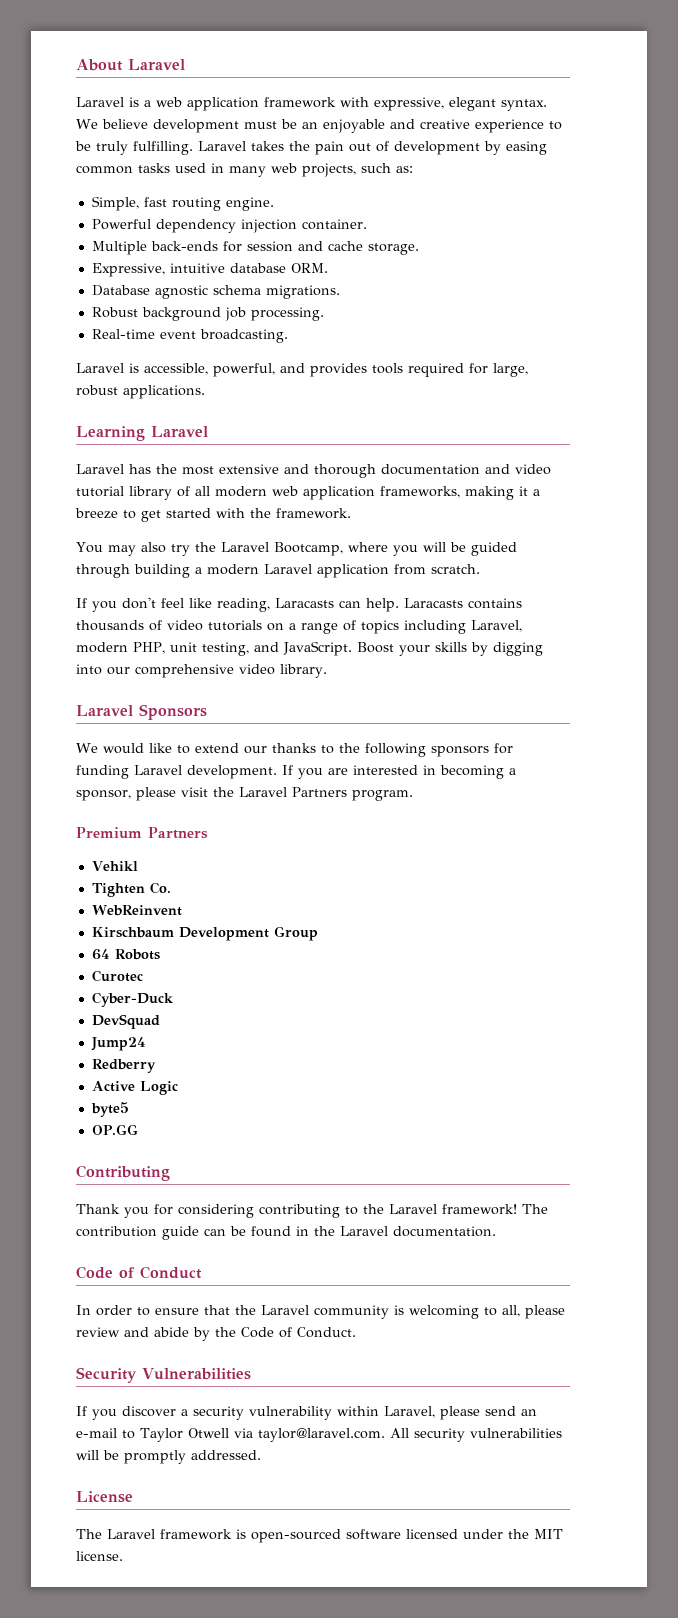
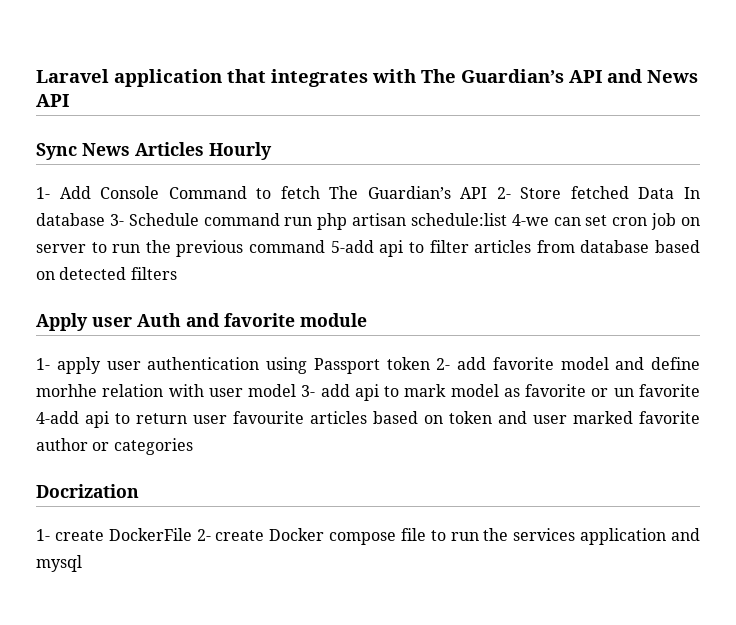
- About Laravel
- Laravel is a web application framework with expressive, elegant syntax. We believe development must be an enjoyable and creative experience to be truly fulfilling. Laravel takes the pain out of development by easing common tasks used in many web projects, such as:
- Simple, fast routing engine.
- Powerful dependency injection container.
- Multiple back-ends for session and cache storage.
- Expressive, intuitive database ORM.
- Database agnostic schema migrations.
- Robust background job processing.
- Real-time event broadcasting.
- Laravel is accessible, powerful, and provides tools required for large, robust applications.
- Learning Laravel
- Laravel has the most extensive and thorough documentation and video tutorial library of all modern web application frameworks, making it a breeze to get started with the framework.
- You may also try the Laravel Bootcamp, where you will be guided through building a modern Laravel application from scratch.
- If you don't feel like reading, Laracasts can help. Laracasts contains thousands of video tutorials on a range of topics including Laravel, modern PHP, unit testing, and JavaScript. Boost your skills by digging into our comprehensive video library.
- Laravel Sponsors
- We would like to extend our thanks to the following sponsors for funding Laravel development. If you are interested in becoming a sponsor, please visit the Laravel Partners program.
- Premium Partners
- Vehikl
- Tighten Co.
- WebReinvent
- Kirschbaum Development Group
- 64 Robots
- Curotec
- Cyber-Duck
- DevSquad
- Jump24
- Redberry
- Active Logic
- byte5
- OP.GG
- Contributing
- Thank you for considering contributing to the Laravel framework! The contribution guide can be found in the Laravel documentation.
- Code of Conduct
- In order to ensure that the Laravel community is welcoming to all, please review and abide by the Code of Conduct.
- Security Vulnerabilities
- If you discover a security vulnerability within Laravel, please send an e-mail to Taylor Otwell via taylor@laravel.com. All security vulnerabilities will be promptly addressed.
- License
- The Laravel framework is open-sourced software licensed under the MIT license.
+ Laravel application that integrates with The Guardian’s API and News API
+ Sync News Articles Hourly
+ 1- Add Console Command to fetch The Guardian’s API 2- Store fetched Data In database 3- Schedule command run php artisan schedule:list 4-we can set cron job on server to run the previous command 5-add api to filter articles from database based on detected filters
+ Apply user Auth and favorite module
+ 1- apply user authentication using Passport token 2- add favorite model and define morhhe relation with user model 3- add api to mark model as favorite or un favorite 4-add api to return user favourite articles based on token and user marked favorite author or categories
+ Docrization
+ 1- create DockerFile 2- create Docker compose file to run the services application and mysql

